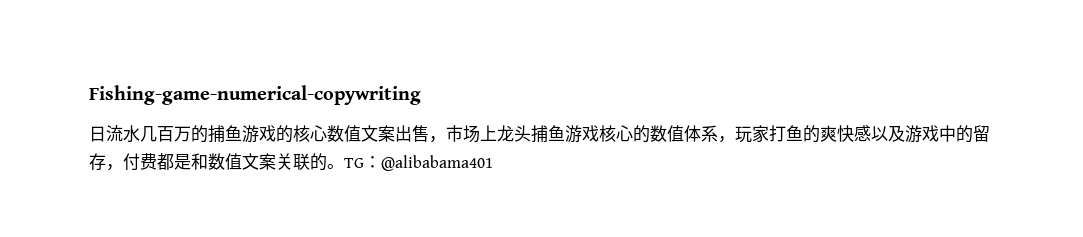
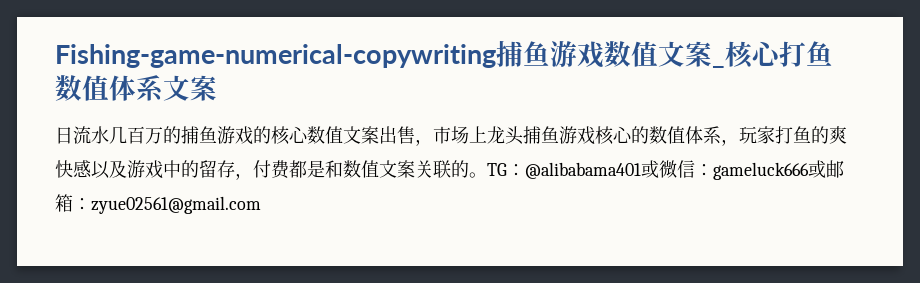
- Fishing-game-numerical-copywriting
+ Fishing-game-numerical-copywriting捕鱼游戏数值文案_核心打鱼数值体系文案
- TG：@alibabama401
+ TG：@alibabama401或微信：gameluck666或邮箱：zyue02561@gmail.com

